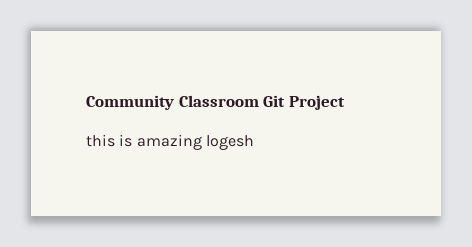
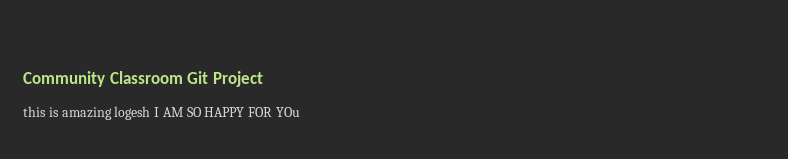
- this is amazing logesh
+ this is amazing logesh I AM SO HAPPY FOR YOu

